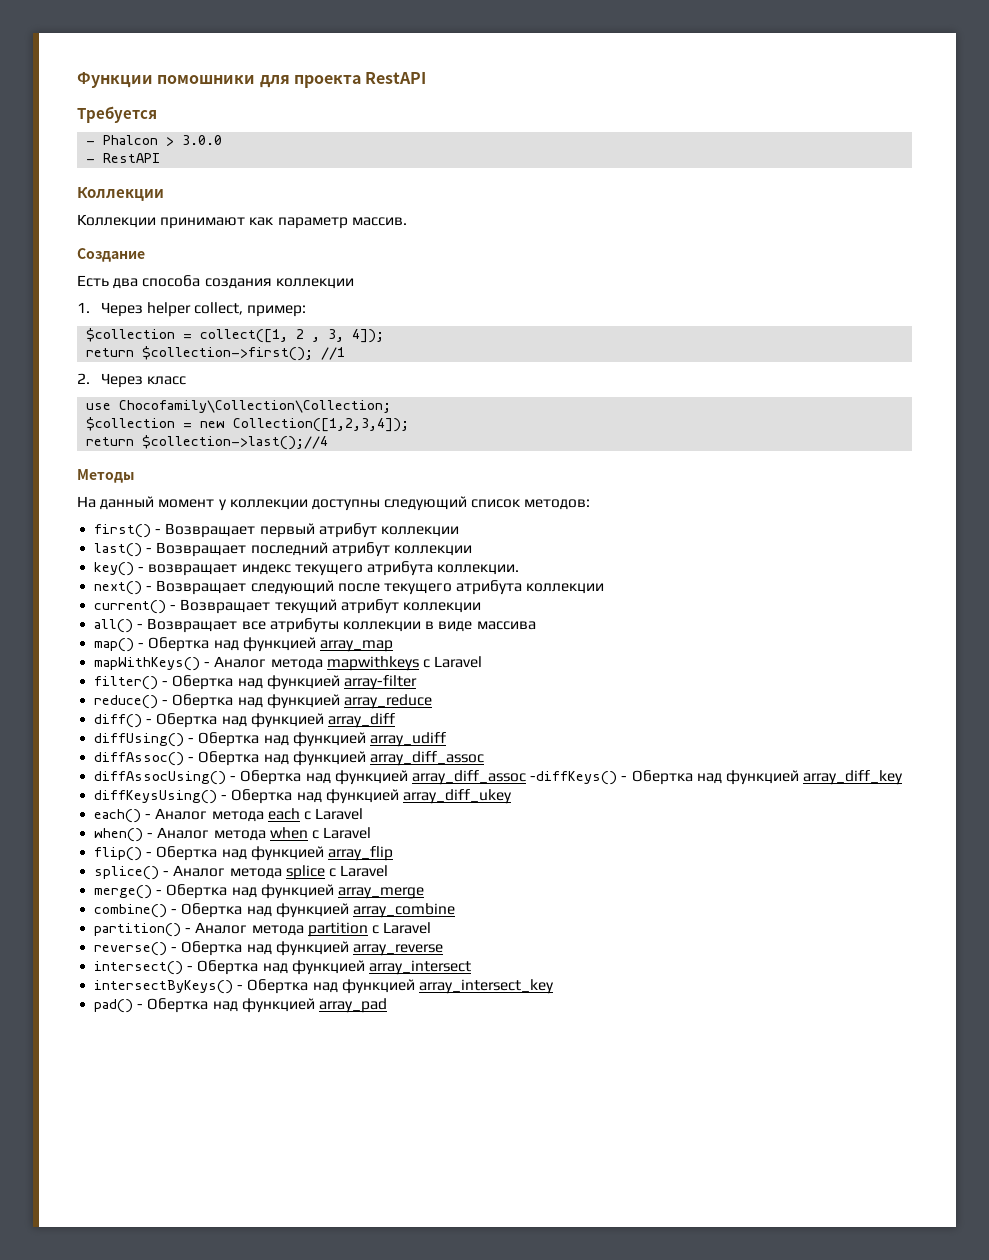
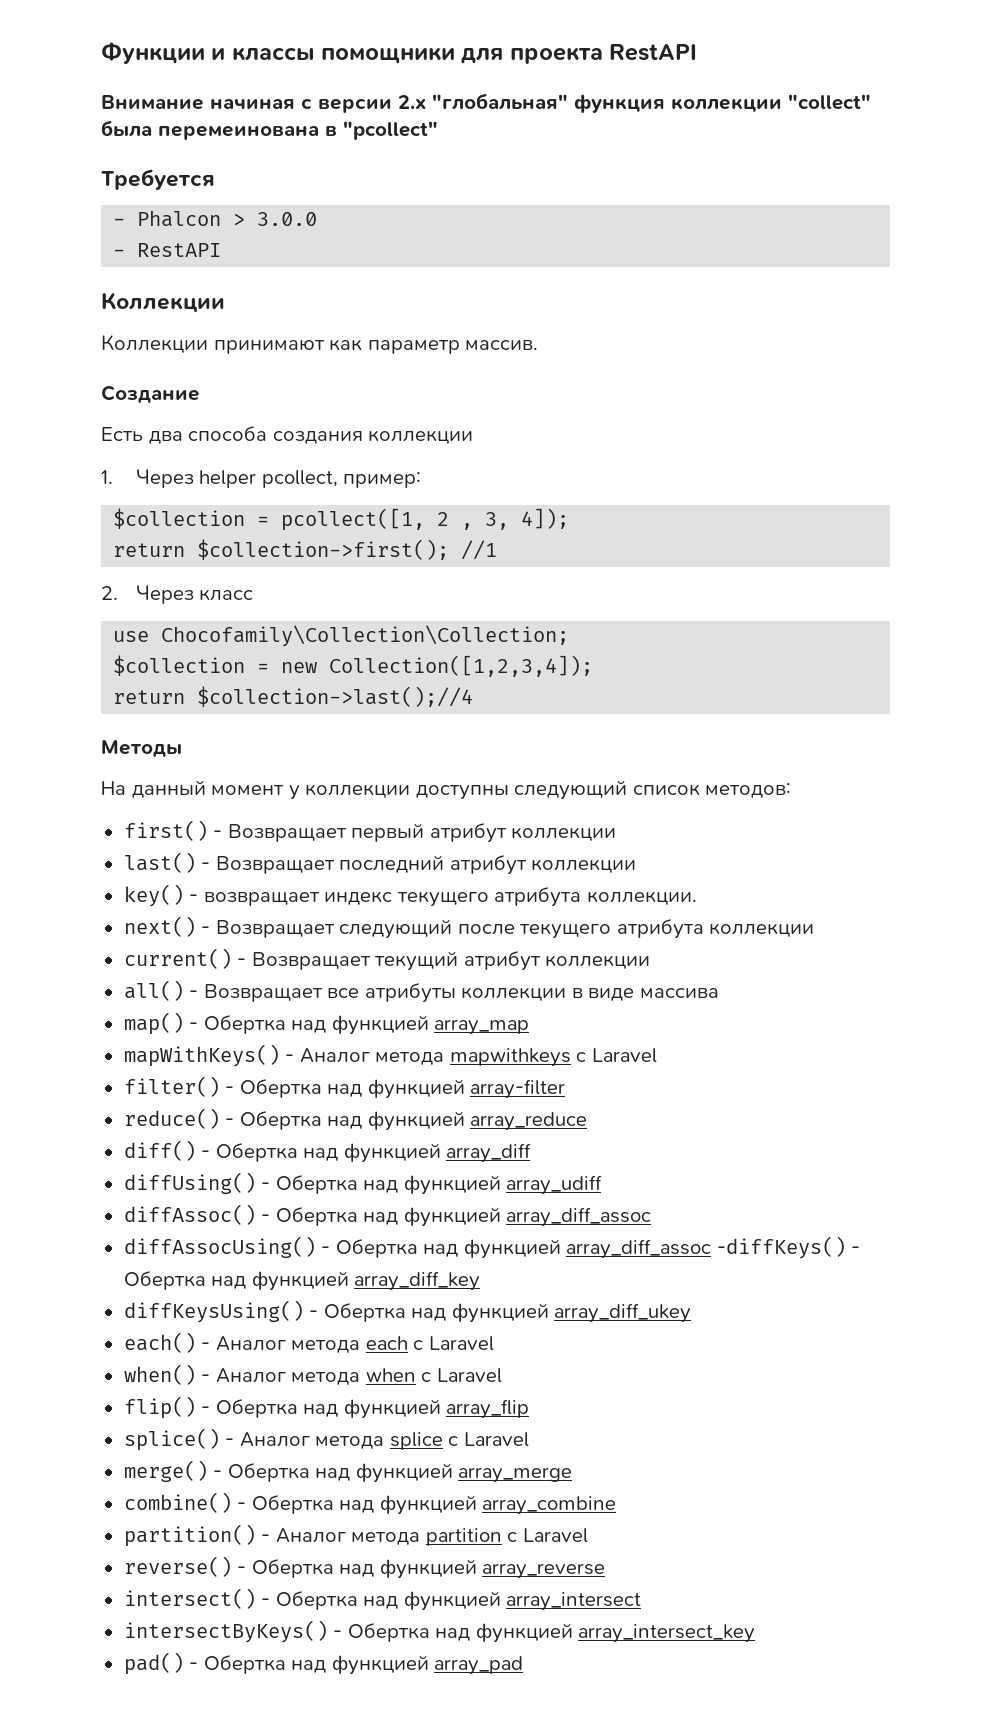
- Функции помошники для проекта RestAPI
+ Функции и классы помощники для проекта RestAPI
+ Внимание начиная с версии 2.x "глобальная" функция коллекции "collect" была перемеинована в "pcollect"
- 1. Через helper сollect, пример:
+ 1. Через helper pсollect, пример:
- $collection = collect([1, 2 , 3, 4]);
+ $collection = pcollect([1, 2 , 3, 4]);

